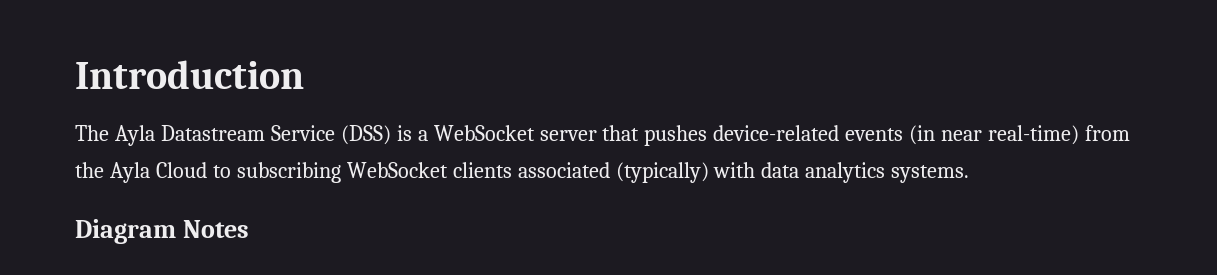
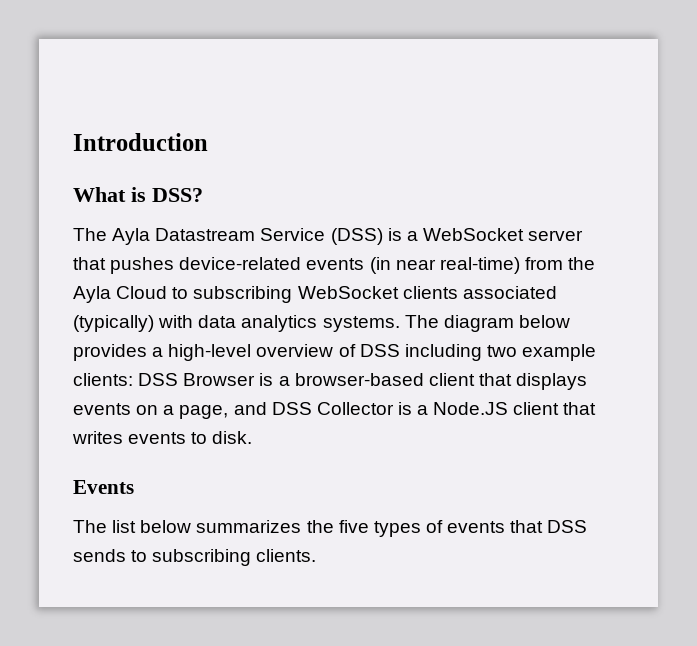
+ What is DSS?
- The Ayla Datastream Service (DSS) is a WebSocket server that pushes device-related events (in near real-time) from the Ayla Cloud to subscribing WebSocket clients associated (typically) with data analytics systems.
- Diagram Notes
+ The Ayla Datastream Service (DSS) is a WebSocket server that pushes device-related events (in near real-time) from the Ayla Cloud to subscribing WebSocket clients associated (typically) with data analytics systems. The diagram below provides a high-level overview of DSS including two example clients: DSS Browser is a browser-based client that displays events on a page, and DSS Collector is a Node.JS client that writes events to disk.
+ Events
+ The list below summarizes the five types of events that DSS sends to subscribing clients.

